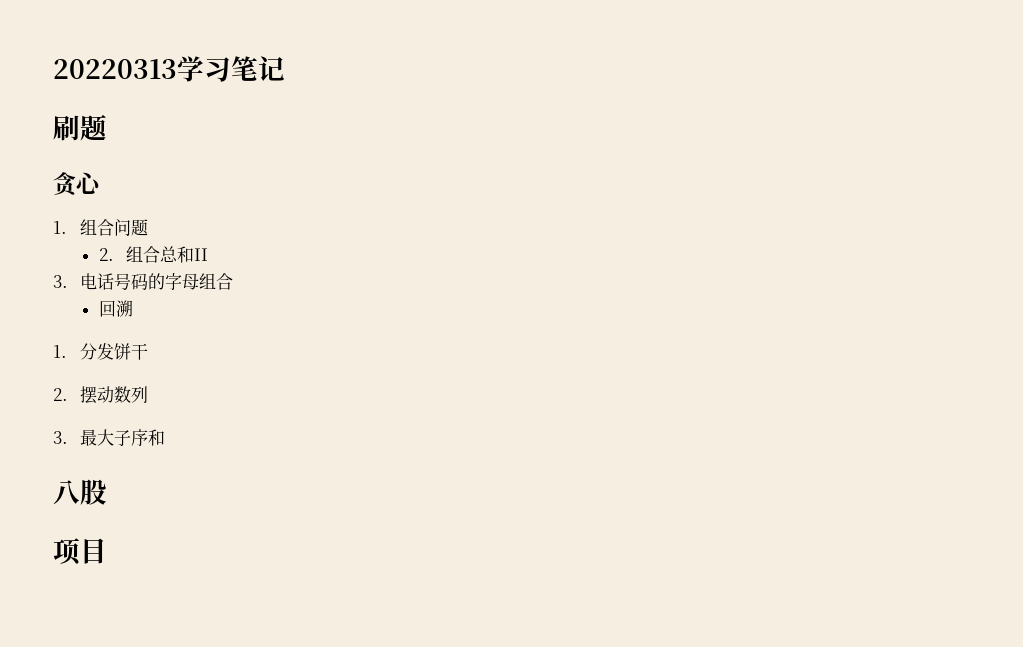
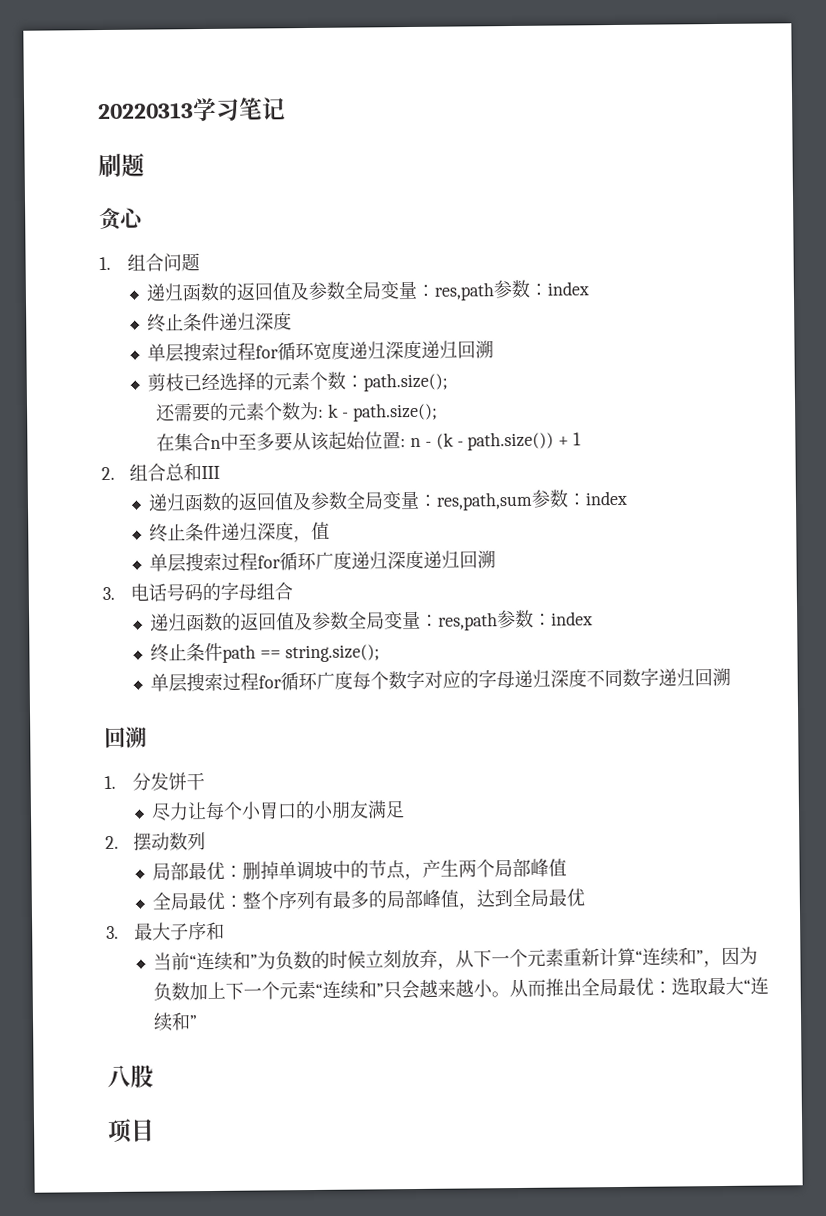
  1.组合问题
- 2.组合总和II
+ 递归函数的返回值及参数全局变量：res,path参数：index
+ 终止条件递归深度
+ 单层搜索过程for循环宽度递归深度递归回溯
+ 剪枝已经选择的元素个数：path.size();
+ 还需要的元素个数为: k - path.size();
+ 在集合n中至多要从该起始位置: n - (k - path.size()) + 1
+ 2.组合总和III
+ 递归函数的返回值及参数全局变量：res,path,sum参数：index
+ 终止条件递归深度，值
+ 单层搜索过程for循环广度递归深度递归回溯
  3.电话号码的字母组合
+ 递归函数的返回值及参数全局变量：res,path参数：index
+ 终止条件path == string.size();
+ 单层搜索过程for循环广度每个数字对应的字母递归深度不同数字递归回溯
  回溯
  1.分发饼干
+ 尽力让每个小胃口的小朋友满足
  2.摆动数列
+ 局部最优：删掉单调坡中的节点，产生两个局部峰值
+ 全局最优：整个序列有最多的局部峰值，达到全局最优
  3.最大子序和
+ 当前“连续和”为负数的时候立刻放弃，从下一个元素重新计算“连续和”，因为负数加上下一个元素“连续和”只会越来越小。从而推出全局最优：选取最大“连续和”

